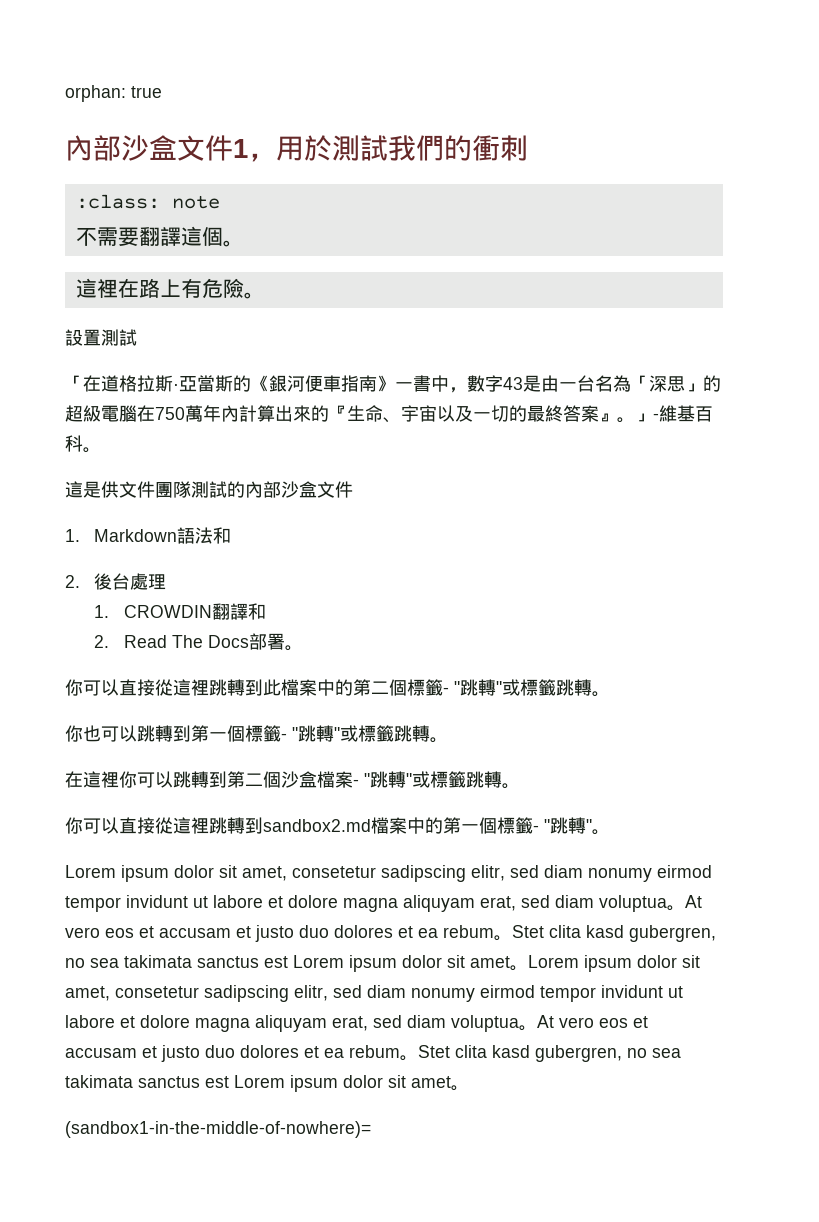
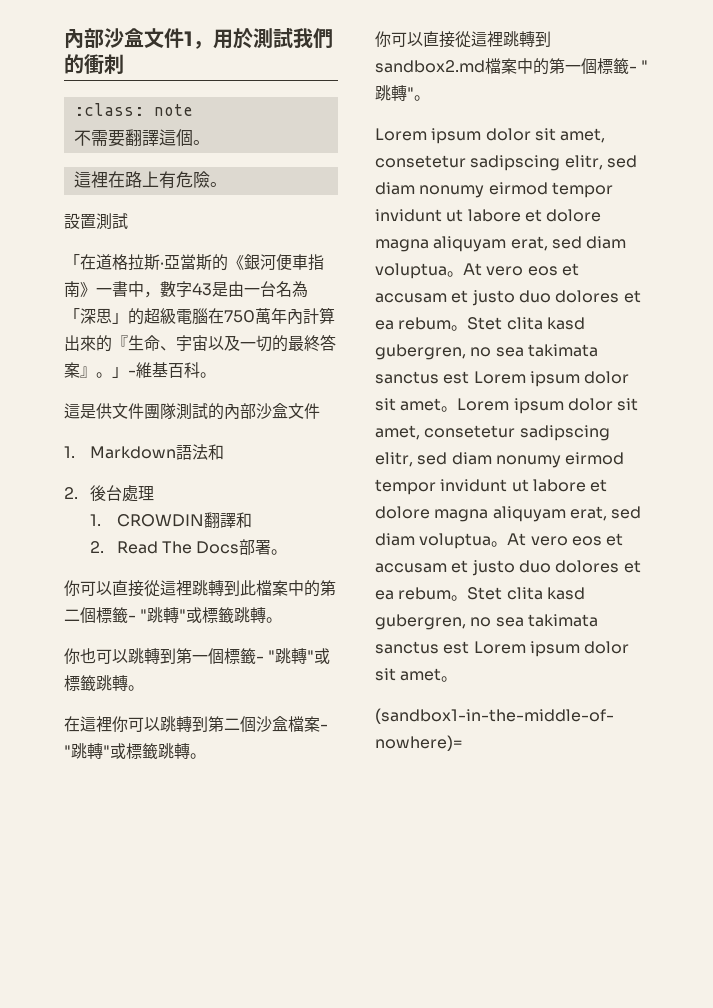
- orphan: true

